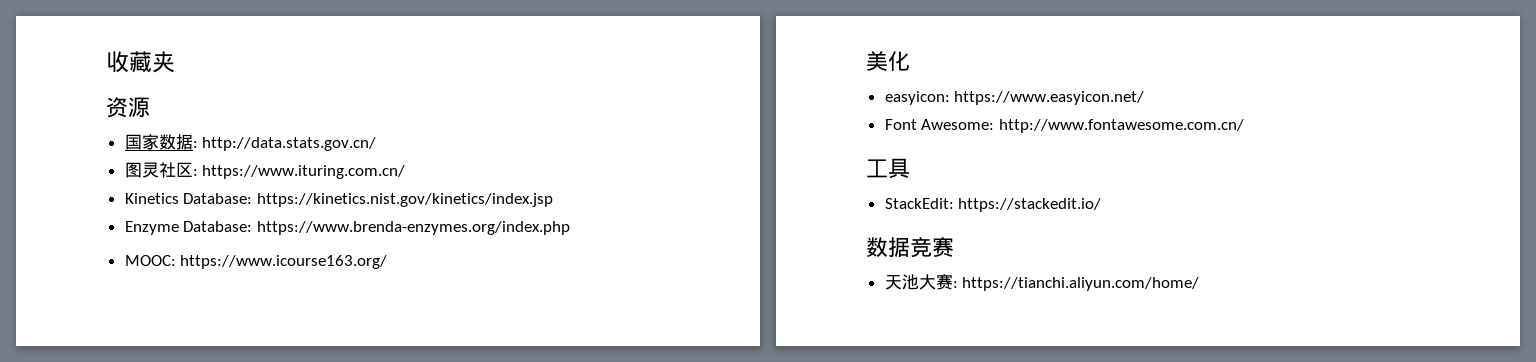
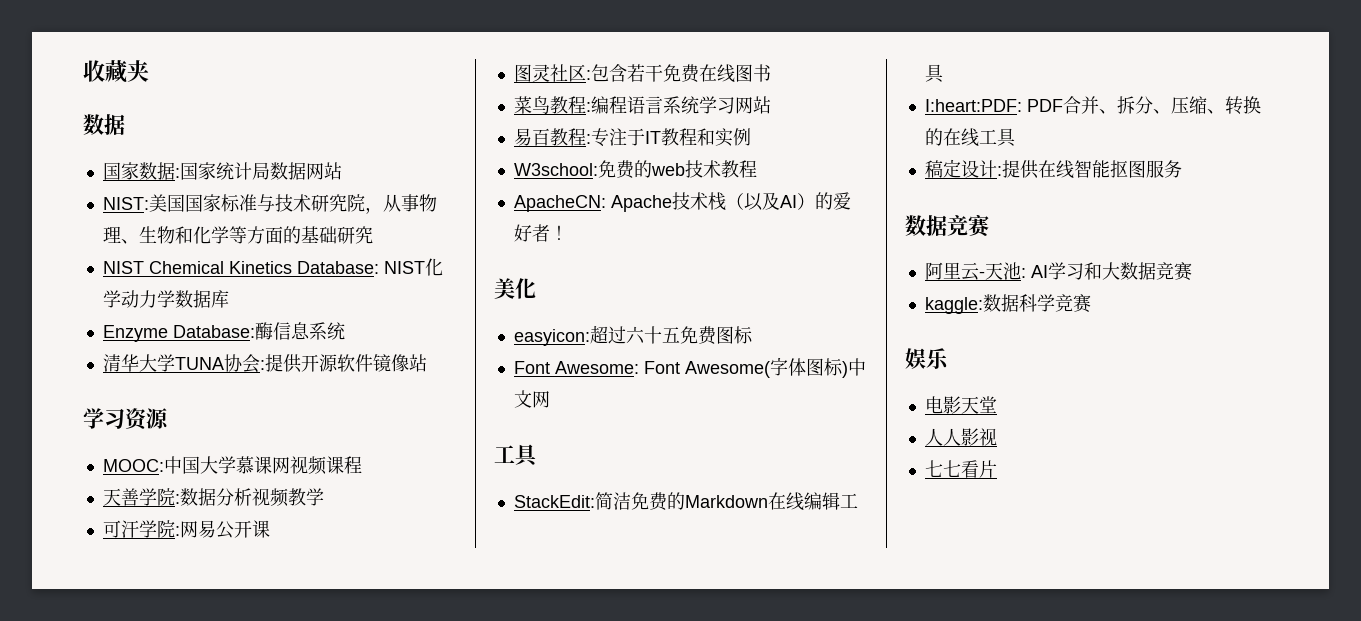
  收藏夹
- 资源
+ 数据
- 国家数据: http://data.stats.gov.cn/
- 图灵社区: https://www.ituring.com.cn/
- Kinetics Database: https://kinetics.nist.gov/kinetics/index.jsp
- Enzyme Database: https://www.brenda-enzymes.org/index.php
- MOOC: https://www.icourse163.org/
+ 国家数据:国家统计局数据网站
+ NIST:美国国家标准与技术研究院，从事物理、生物和化学等方面的基础研究
+ NIST Chemical Kinetics Database: NIST化学动力学数据库
+ Enzyme Database:酶信息系统
+ 清华大学TUNA协会:提供开源软件镜像站
+ 学习资源
+ MOOC:中国大学慕课网视频课程
+ 天善学院:数据分析视频教学
+ 可汗学院:网易公开课
+ 图灵社区:包含若干免费在线图书
+ 菜鸟教程:编程语言系统学习网站
+ 易百教程:专注于IT教程和实例
+ W3school:免费的web技术教程
+ ApacheCN: Apache技术栈（以及AI）的爱好者！
  美化
- easyicon: https://www.easyicon.net/
- Font Awesome: http://www.fontawesome.com.cn/
+ easyicon:超过六十五免费图标
+ Font Awesome: Font Awesome(字体图标)中文网
  工具
- StackEdit: https://stackedit.io/
+ StackEdit:简洁免费的Markdown在线编辑工具
+ I:heart:PDF: PDF合并、拆分、压缩、转换的在线工具
+ 稿定设计:提供在线智能抠图服务
  数据竞赛
- 天池大赛: https://tianchi.aliyun.com/home/
+ 阿里云-天池: AI学习和大数据竞赛
+ kaggle:数据科学竞赛
+ 娱乐
+ 电影天堂
+ 人人影视
+ 七七看片

